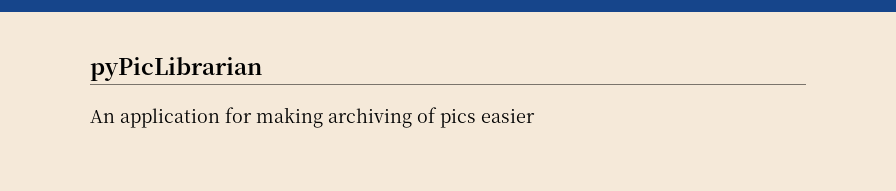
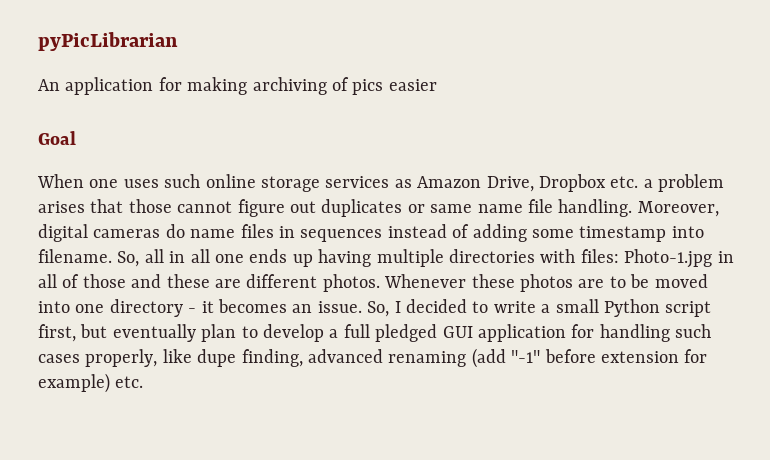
+ Goal
+ When one uses such online storage services as Amazon Drive, Dropbox etc. a problem arises that those cannot figure out duplicates or same name file handling. Moreover, digital cameras do name files in sequences instead of adding some timestamp into filename. So, all in all one ends up having multiple directories with files: Photo-1.jpg in all of those and these are different photos. Whenever these photos are to be moved into one directory - it becomes an issue. So, I decided to write a small Python script first, but eventually plan to develop a full pledged GUI application for handling such cases properly, like dupe finding, advanced renaming (add "-1" before extension for example) etc.

